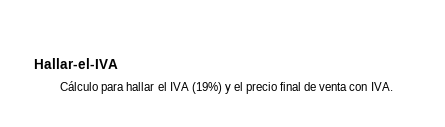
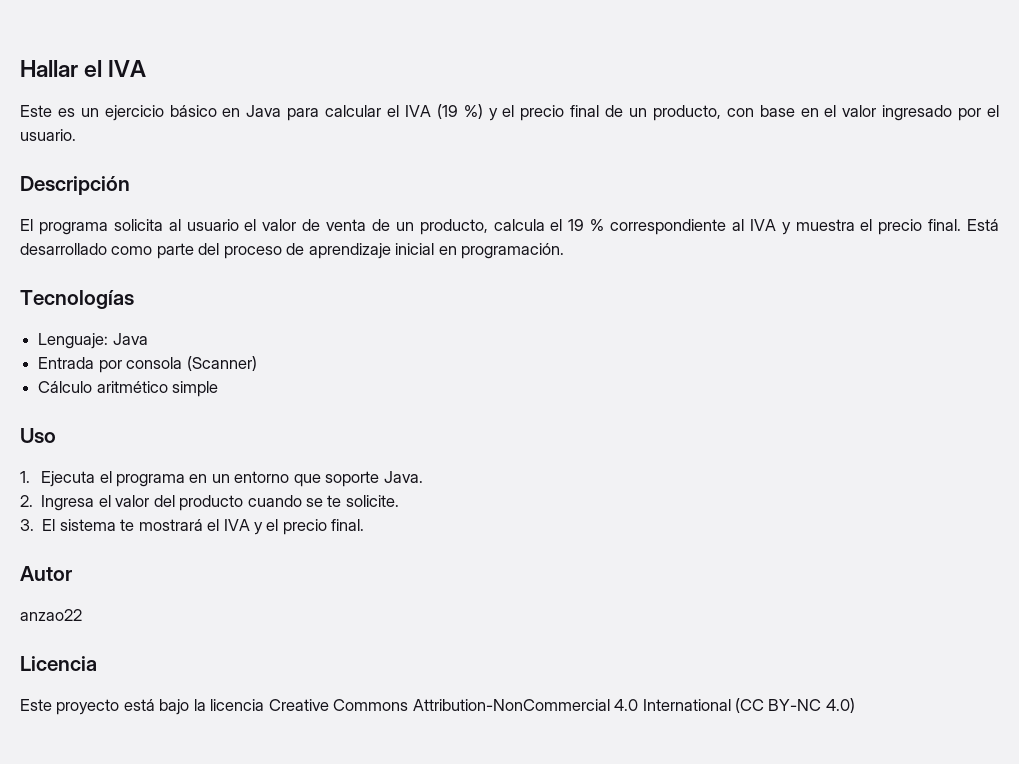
- Hallar-el-IVA
- Cálculo para hallar el IVA (19%) y el precio final de venta con IVA.
+ Hallar el IVA
+ Este es un ejercicio básico en Java para calcular el IVA (19 %) y el precio final de un producto, con base en el valor ingresado por el usuario.
+ Descripción
+ El programa solicita al usuario el valor de venta de un producto, calcula el 19 % correspondiente al IVA y muestra el precio final. Está desarrollado como parte del proceso de aprendizaje inicial en programación.
+ Tecnologías
+ Lenguaje: Java
+ Entrada por consola (Scanner)
+ Cálculo aritmético simple
+ Uso
+ 1. Ejecuta el programa en un entorno que soporte Java.
+ 2. Ingresa el valor del producto cuando se te solicite.
+ 3. El sistema te mostrará el IVA y el precio final.
+ Autor
+ anzao22
+ Licencia
+ Este proyecto está bajo la licencia Creative Commons Attribution-NonCommercial 4.0 International (CC BY-NC 4.0)

